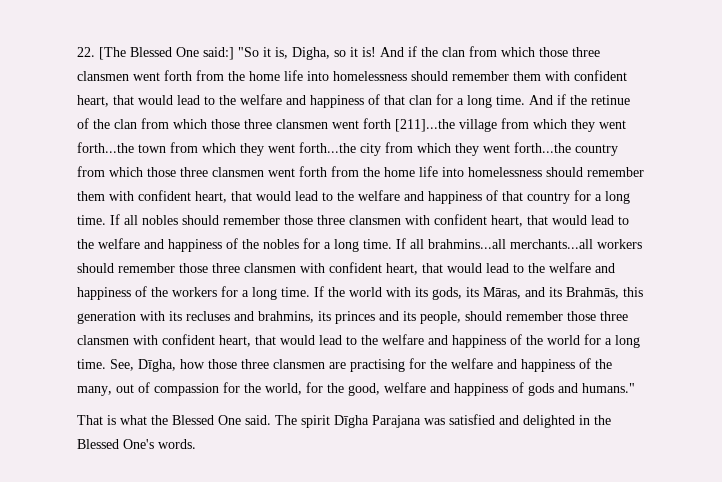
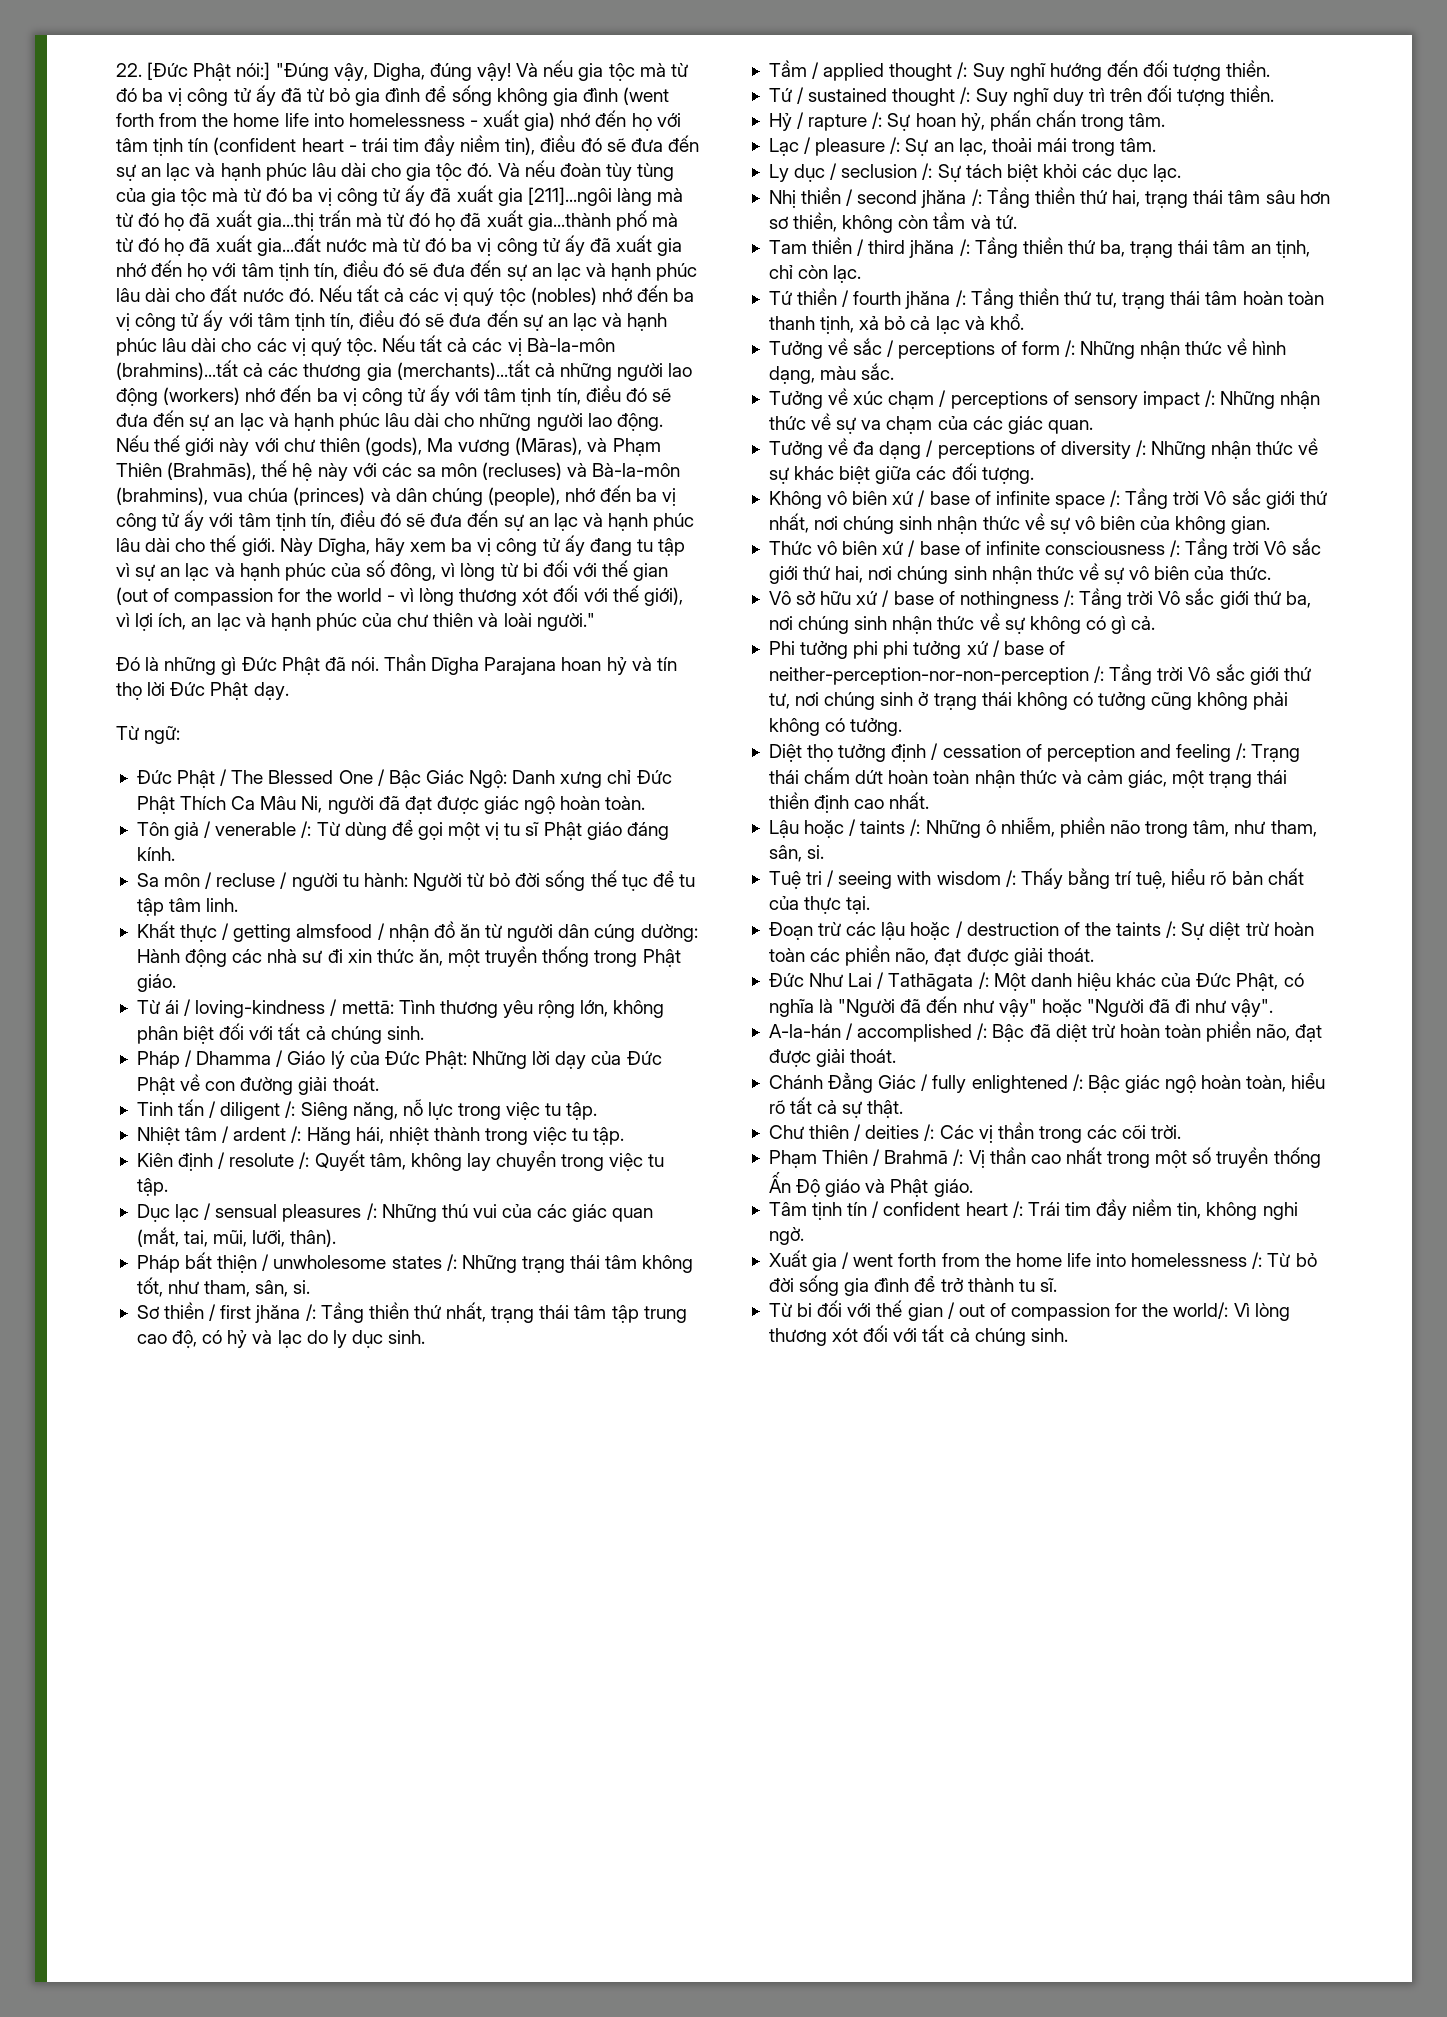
- 22. [The Blessed One said:] "So it is, Digha, so it is! And if the clan from which those three clansmen went forth from the home life into homelessness should remember them with confident heart, that would lead to the welfare and happiness of that clan for a long time. And if the retinue of the clan from which those three clansmen went forth [211]...the village from which they went forth...the town from which they went forth...the city from which they went forth...the country from which those three clansmen went forth from the home life into homelessness should remember them with confident heart, that would lead to the welfare and happiness of that country for a long time. If all nobles should remember those three clansmen with confident heart, that would lead to the welfare and happiness of the nobles for a long time. If all brahmins...all merchants...all workers should remember those three clansmen with confident heart, that would lead to the welfare and happiness of the workers for a long time. If the world with its gods, its Māras, and its Brahmās, this generation with its recluses and brahmins, its princes and its people, should remember those three clansmen with confident heart, that would lead to the welfare and happiness of the world for a long time. See, Dīgha, how those three clansmen are practising for the welfare and happiness of the many, out of compassion for the world, for the good, welfare and happiness of gods and humans."
- That is what the Blessed One said. The spirit Dīgha Parajana was satisfied and delighted in the Blessed One's words.
+ 22. [Đức Phật nói:] "Đúng vậy, Digha, đúng vậy! Và nếu gia tộc mà từ đó ba vị công tử ấy đã từ bỏ gia đình để sống không gia đình (went forth from the home life into homelessness - xuất gia) nhớ đến họ với tâm tịnh tín (confident heart - trái tim đầy niềm tin), điều đó sẽ đưa đến sự an lạc và hạnh phúc lâu dài cho gia tộc đó. Và nếu đoàn tùy tùng của gia tộc mà từ đó ba vị công tử ấy đã xuất gia [211]...ngôi làng mà từ đó họ đã xuất gia...thị trấn mà từ đó họ đã xuất gia...thành phố mà từ đó họ đã xuất gia...đất nước mà từ đó ba vị công tử ấy đã xuất gia nhớ đến họ với tâm tịnh tín, điều đó sẽ đưa đến sự an lạc và hạnh phúc lâu dài cho đất nước đó. Nếu tất cả các vị quý tộc (nobles) nhớ đến ba vị công tử ấy với tâm tịnh tín, điều đó sẽ đưa đến sự an lạc và hạnh phúc lâu dài cho các vị quý tộc. Nếu tất cả các vị Bà-la-môn (brahmins)...tất cả các thương gia (merchants)...tất cả những người lao động (workers) nhớ đến ba vị công tử ấy với tâm tịnh tín, điều đó sẽ đưa đến sự an lạc và hạnh phúc lâu dài cho những người lao động. Nếu thế giới này với chư thiên (gods), Ma vương (Māras), và Phạm Thiên (Brahmās), thế hệ này với các sa môn (recluses) và Bà-la-môn (brahmins), vua chúa (princes) và dân chúng (people), nhớ đến ba vị công tử ấy với tâm tịnh tín, điều đó sẽ đưa đến sự an lạc và hạnh phúc lâu dài cho thế giới. Này Dīgha, hãy xem ba vị công tử ấy đang tu tập vì sự an lạc và hạnh phúc của số đông, vì lòng từ bi đối với thế gian (out of compassion for the world - vì lòng thương xót đối với thế giới), vì lợi ích, an lạc và hạnh phúc của chư thiên và loài người."
+ Đó là những gì Đức Phật đã nói. Thần Dīgha Parajana hoan hỷ và tín thọ lời Đức Phật dạy.
+ Từ ngữ:
+ Đức Phật / The Blessed One / Bậc Giác Ngộ: Danh xưng chỉ Đức Phật Thích Ca Mâu Ni, người đã đạt được giác ngộ hoàn toàn.
+ Tôn giả / venerable /: Từ dùng để gọi một vị tu sĩ Phật giáo đáng kính.
+ Sa môn / recluse / người tu hành: Người từ bỏ đời sống thế tục để tu tập tâm linh.
+ Khất thực / getting almsfood / nhận đồ ăn từ người dân cúng dường: Hành động các nhà sư đi xin thức ăn, một truyền thống trong Phật giáo.
+ Từ ái / loving-kindness / mettā: Tình thương yêu rộng lớn, không phân biệt đối với tất cả chúng sinh.
+ Pháp / Dhamma / Giáo lý của Đức Phật: Những lời dạy của Đức Phật về con đường giải thoát.
+ Tinh tấn / diligent /: Siêng năng, nỗ lực trong việc tu tập.
+ Nhiệt tâm / ardent /: Hăng hái, nhiệt thành trong việc tu tập.
+ Kiên định / resolute /: Quyết tâm, không lay chuyển trong việc tu tập.
+ Dục lạc / sensual pleasures /: Những thú vui của các giác quan (mắt, tai, mũi, lưỡi, thân).
+ Pháp bất thiện / unwholesome states /: Những trạng thái tâm không tốt, như tham, sân, si.
+ Sơ thiền / first jhăna /: Tầng thiền thứ nhất, trạng thái tâm tập trung cao độ, có hỷ và lạc do ly dục sinh.
+ Tầm / applied thought /: Suy nghĩ hướng đến đối tượng thiền.
+ Tứ / sustained thought /: Suy nghĩ duy trì trên đối tượng thiền.
+ Hỷ / rapture /: Sự hoan hỷ, phấn chấn trong tâm.
+ Lạc / pleasure /: Sự an lạc, thoải mái trong tâm.
+ Ly dục / seclusion /: Sự tách biệt khỏi các dục lạc.
+ Nhị thiền / second jhăna /: Tầng thiền thứ hai, trạng thái tâm sâu hơn sơ thiền, không còn tầm và tứ.
+ Tam thiền / third jhăna /: Tầng thiền thứ ba, trạng thái tâm an tịnh, chỉ còn lạc.
+ Tứ thiền / fourth jhăna /: Tầng thiền thứ tư, trạng thái tâm hoàn toàn thanh tịnh, xả bỏ cả lạc và khổ.
+ Tưởng về sắc / perceptions of form /: Những nhận thức về hình dạng, màu sắc.
+ Tưởng về xúc chạm / perceptions of sensory impact /: Những nhận thức về sự va chạm của các giác quan.
+ Tưởng về đa dạng / perceptions of diversity /: Những nhận thức về sự khác biệt giữa các đối tượng.
+ Không vô biên xứ / base of infinite space /: Tầng trời Vô sắc giới thứ nhất, nơi chúng sinh nhận thức về sự vô biên của không gian.
+ Thức vô biên xứ / base of infinite consciousness /: Tầng trời Vô sắc giới thứ hai, nơi chúng sinh nhận thức về sự vô biên của thức.
+ Vô sở hữu xứ / base of nothingness /: Tầng trời Vô sắc giới thứ ba, nơi chúng sinh nhận thức về sự không có gì cả.
+ Phi tưởng phi phi tưởng xứ / base of neither-perception-nor-non-perception /: Tầng trời Vô sắc giới thứ tư, nơi chúng sinh ở trạng thái không có tưởng cũng không phải không có tưởng.
+ Diệt thọ tưởng định / cessation of perception and feeling /: Trạng thái chấm dứt hoàn toàn nhận thức và cảm giác, một trạng thái thiền định cao nhất.
+ Lậu hoặc / taints /: Những ô nhiễm, phiền não trong tâm, như tham, sân, si.
+ Tuệ tri / seeing with wisdom /: Thấy bằng trí tuệ, hiểu rõ bản chất của thực tại.
+ Đoạn trừ các lậu hoặc / destruction of the taints /: Sự diệt trừ hoàn toàn các phiền não, đạt được giải thoát.
+ Đức Như Lai / Tathāgata /: Một danh hiệu khác của Đức Phật, có nghĩa là "Người đã đến như vậy" hoặc "Người đã đi như vậy".
+ A-la-hán / accomplished /: Bậc đã diệt trừ hoàn toàn phiền não, đạt được giải thoát.
+ Chánh Đẳng Giác / fully enlightened /: Bậc giác ngộ hoàn toàn, hiểu rõ tất cả sự thật.
+ Chư thiên / deities /: Các vị thần trong các cõi trời.
+ Phạm Thiên / Brahmā /: Vị thần cao nhất trong một số truyền thống Ấn Độ giáo và Phật giáo.
+ Tâm tịnh tín / confident heart /: Trái tim đầy niềm tin, không nghi ngờ.
+ Xuất gia / went forth from the home life into homelessness /: Từ bỏ đời sống gia đình để trở thành tu sĩ.
+ Từ bi đối với thế gian / out of compassion for the world/: Vì lòng thương xót đối với tất cả chúng sinh.

